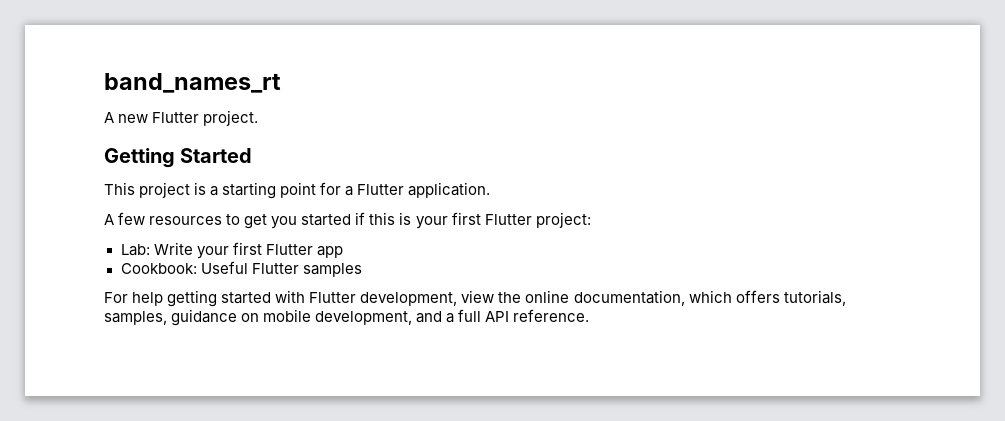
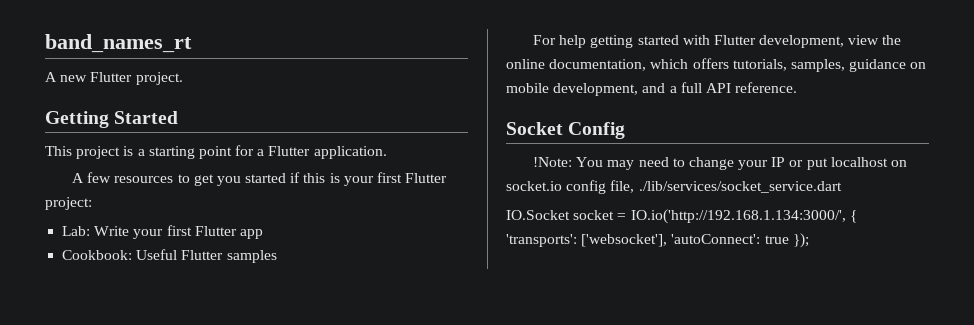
+ Socket Config
+ !Note: You may need to change your IP or put localhost on socket.io config file, ./lib/services/socket_service.dart
+ IO.Socket socket = IO.io('http://192.168.1.134:3000/', { 'transports': ['websocket'], 'autoConnect': true });

